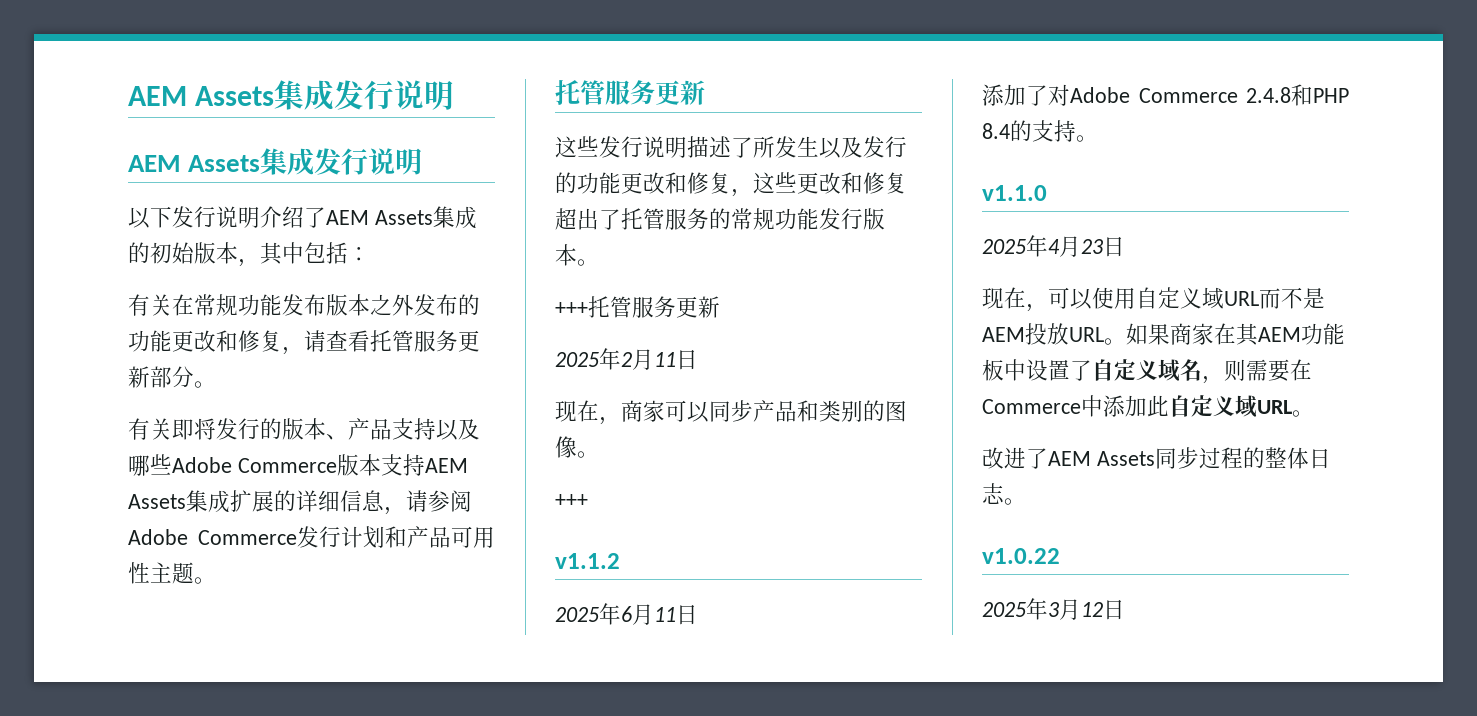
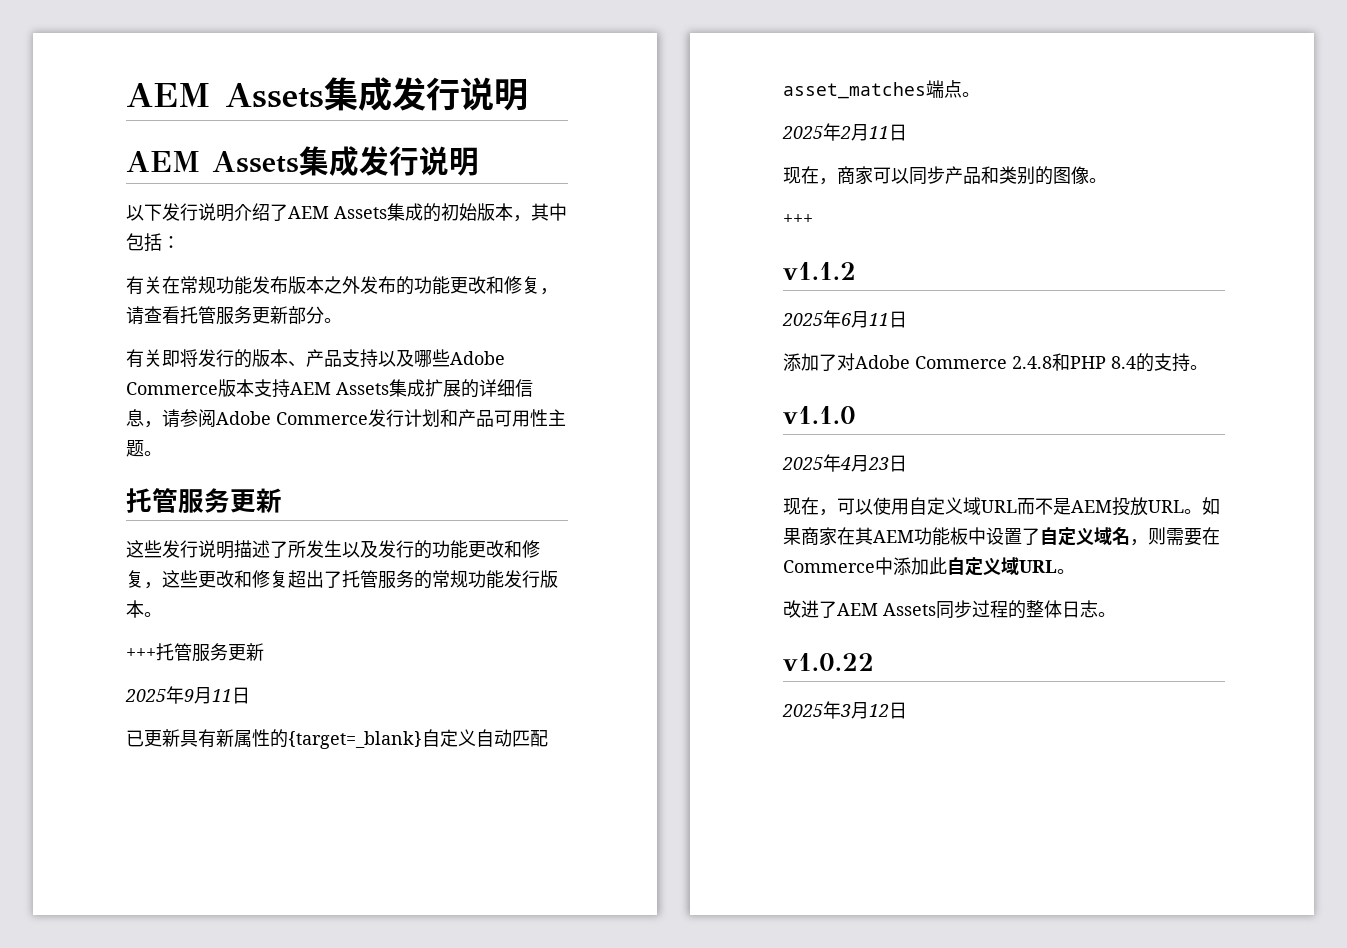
+ 2025年9月11日
+ 已更新具有新属性的{target=_blank}自定义自动匹配asset_matches端点。

